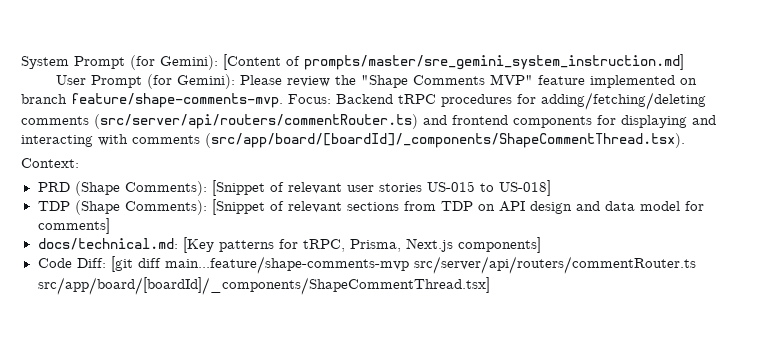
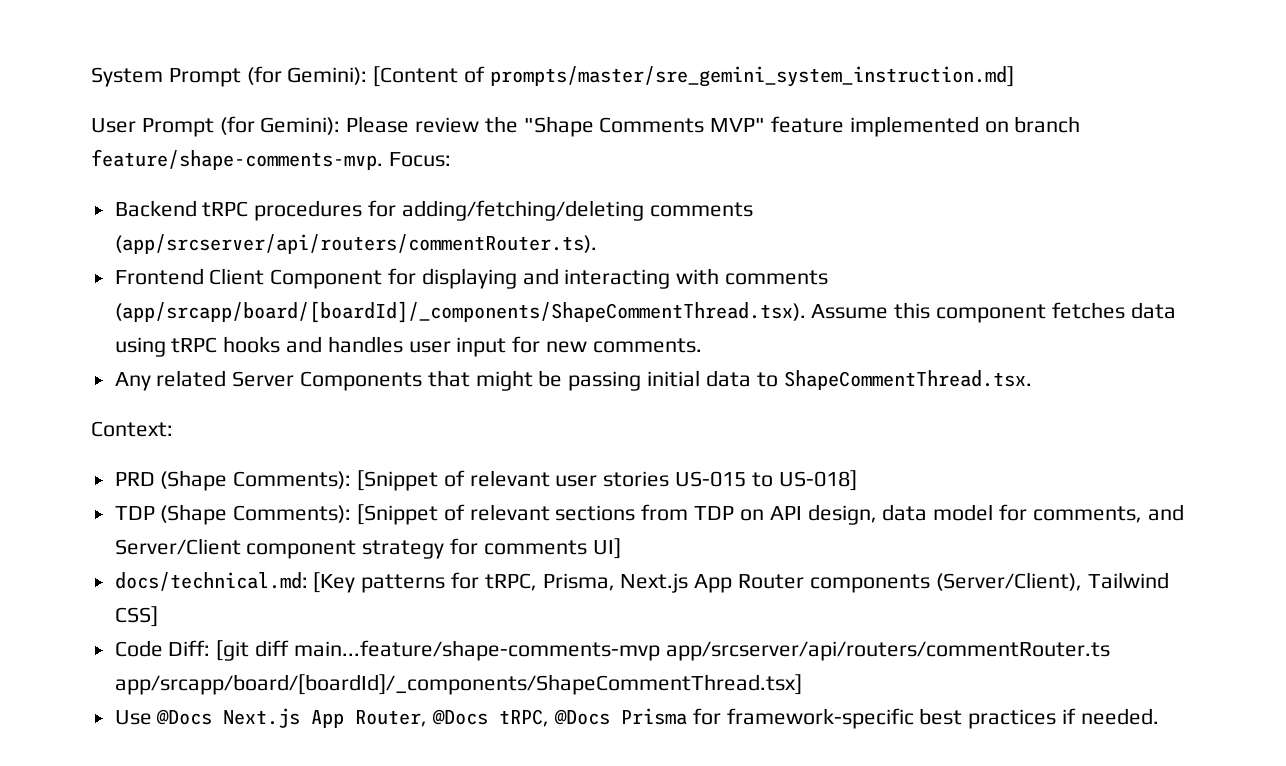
- Focus: Backend tRPC procedures for adding/fetching/deleting comments (src/server/api/routers/commentRouter.ts) and frontend components for displaying and interacting with comments (src/app/board/[boardId]/_components/ShapeCommentThread.tsx).
+ Focus:
+ Backend tRPC procedures for adding/fetching/deleting comments (app/srcserver/api/routers/commentRouter.ts).
+ Frontend Client Component for displaying and interacting with comments (app/srcapp/board/[boardId]/_components/ShapeCommentThread.tsx). Assume this component fetches data using tRPC hooks and handles user input for new comments.
+ Any related Server Components that might be passing initial data to ShapeCommentThread.tsx.
- TDP (Shape Comments): [Snippet of relevant sections from TDP on API design and data model for comments]
+ TDP (Shape Comments): [Snippet of relevant sections from TDP on API design, data model for comments, and Server/Client component strategy for comments UI]
- docs/technical.md: [Key patterns for tRPC, Prisma, Next.js components]
+ docs/technical.md: [Key patterns for tRPC, Prisma, Next.js App Router components (Server/Client), Tailwind CSS]
- Code Diff: [git diff main...feature/shape-comments-mvp src/server/api/routers/commentRouter.ts src/app/board/[boardId]/_components/ShapeCommentThread.tsx]
+ Code Diff: [git diff main...feature/shape-comments-mvp app/srcserver/api/routers/commentRouter.ts app/srcapp/board/[boardId]/_components/ShapeCommentThread.tsx]
+ Use @Docs Next.js App Router, @Docs tRPC, @Docs Prisma for framework-specific best practices if needed.

